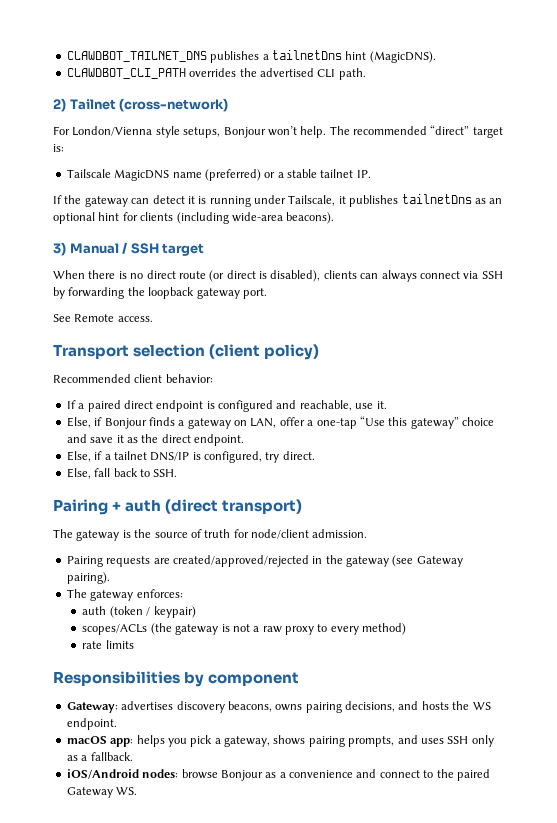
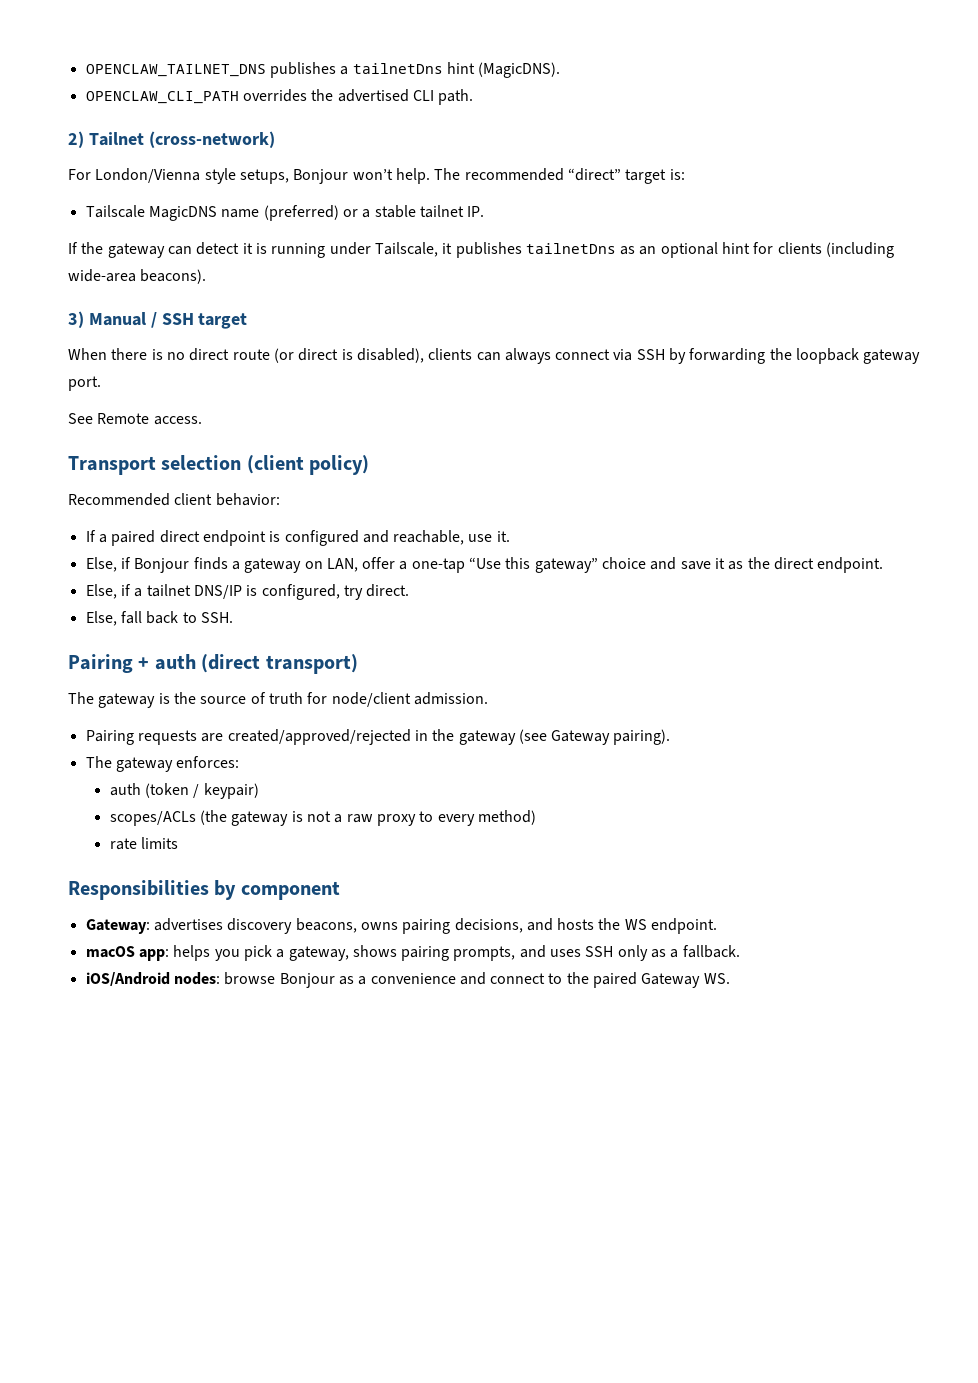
- CLAWDBOT_TAILNET_DNS publishes a tailnetDns hint (MagicDNS).
+ OPENCLAW_TAILNET_DNS publishes a tailnetDns hint (MagicDNS).
- CLAWDBOT_CLI_PATH overrides the advertised CLI path.
+ OPENCLAW_CLI_PATH overrides the advertised CLI path.

